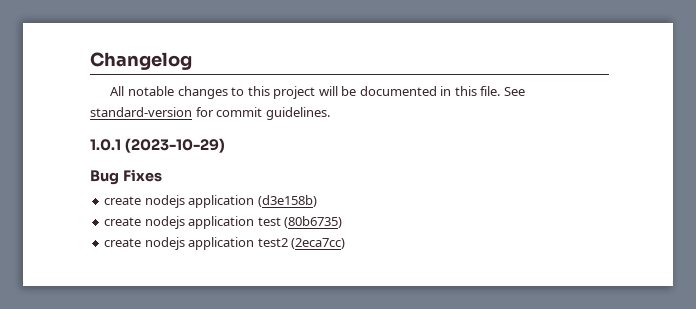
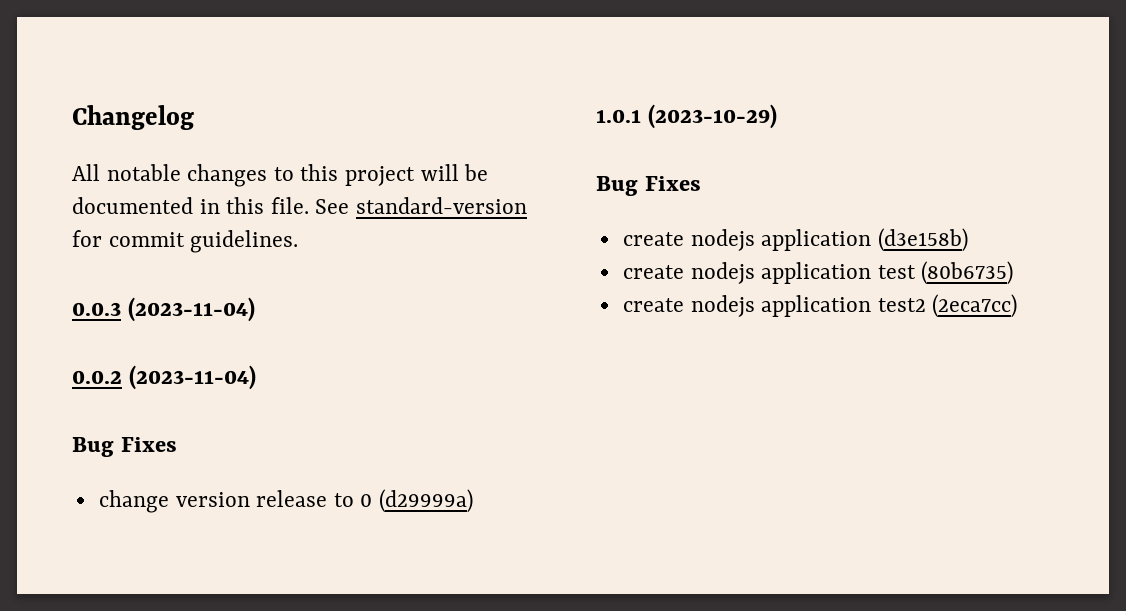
+ 0.0.3 (2023-11-04)
+ 0.0.2 (2023-11-04)
+ Bug Fixes
+ change version release to 0 (d29999a)

